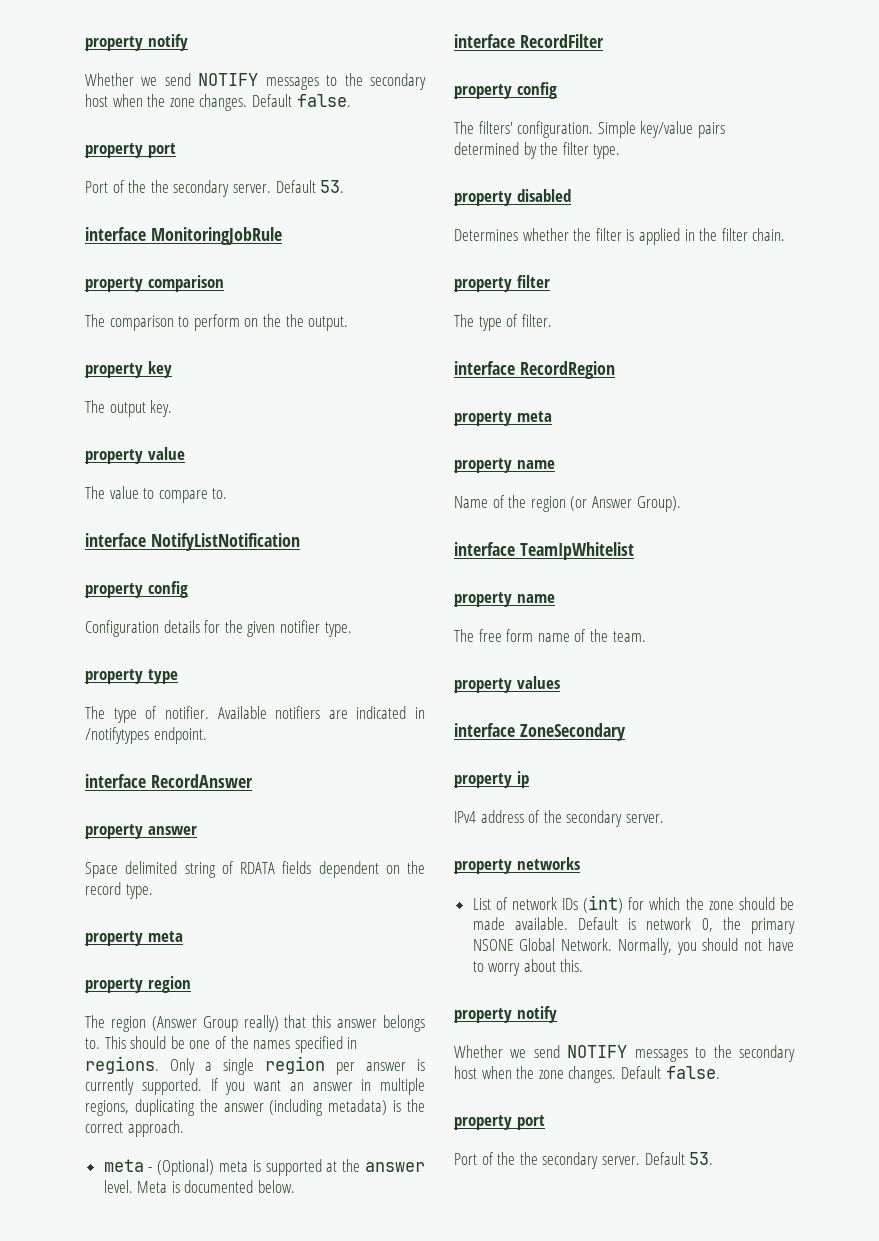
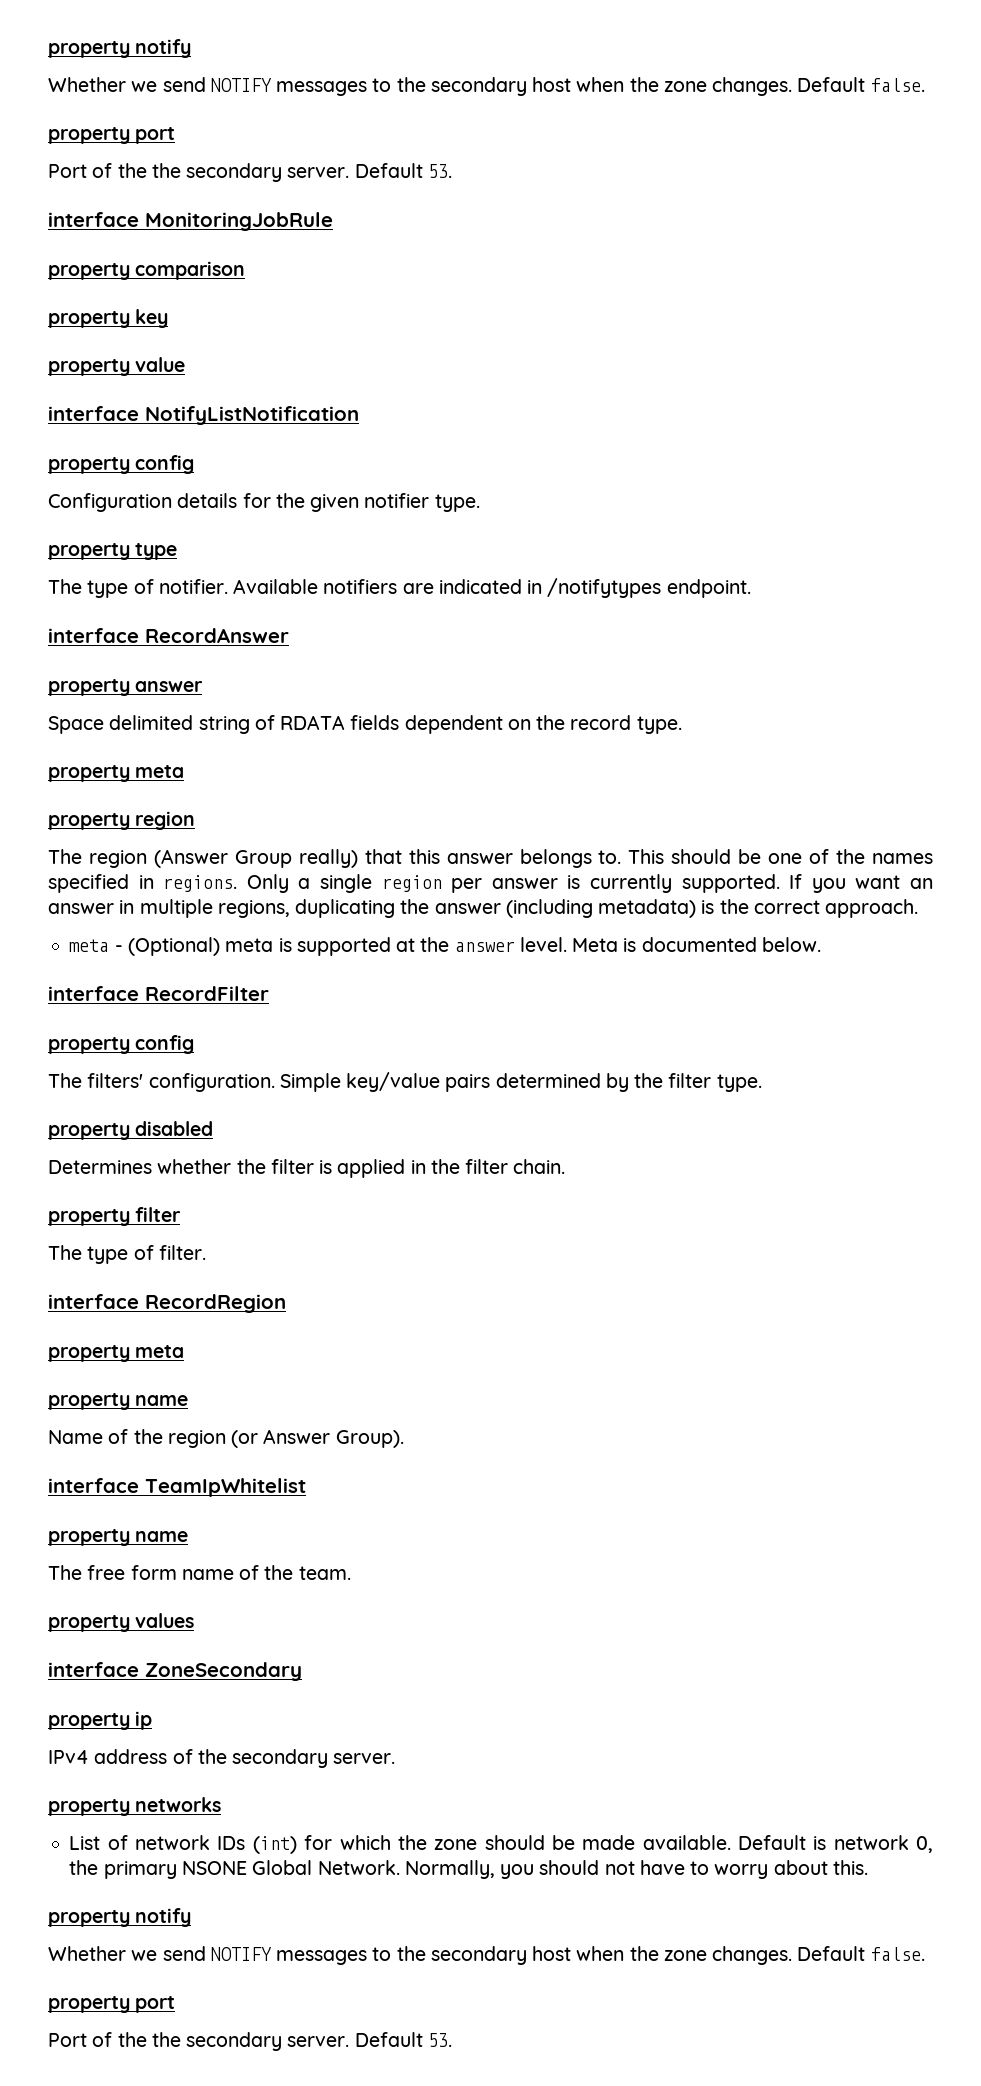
- The comparison to perform on the the output.
- The output key.
- The value to compare to.

